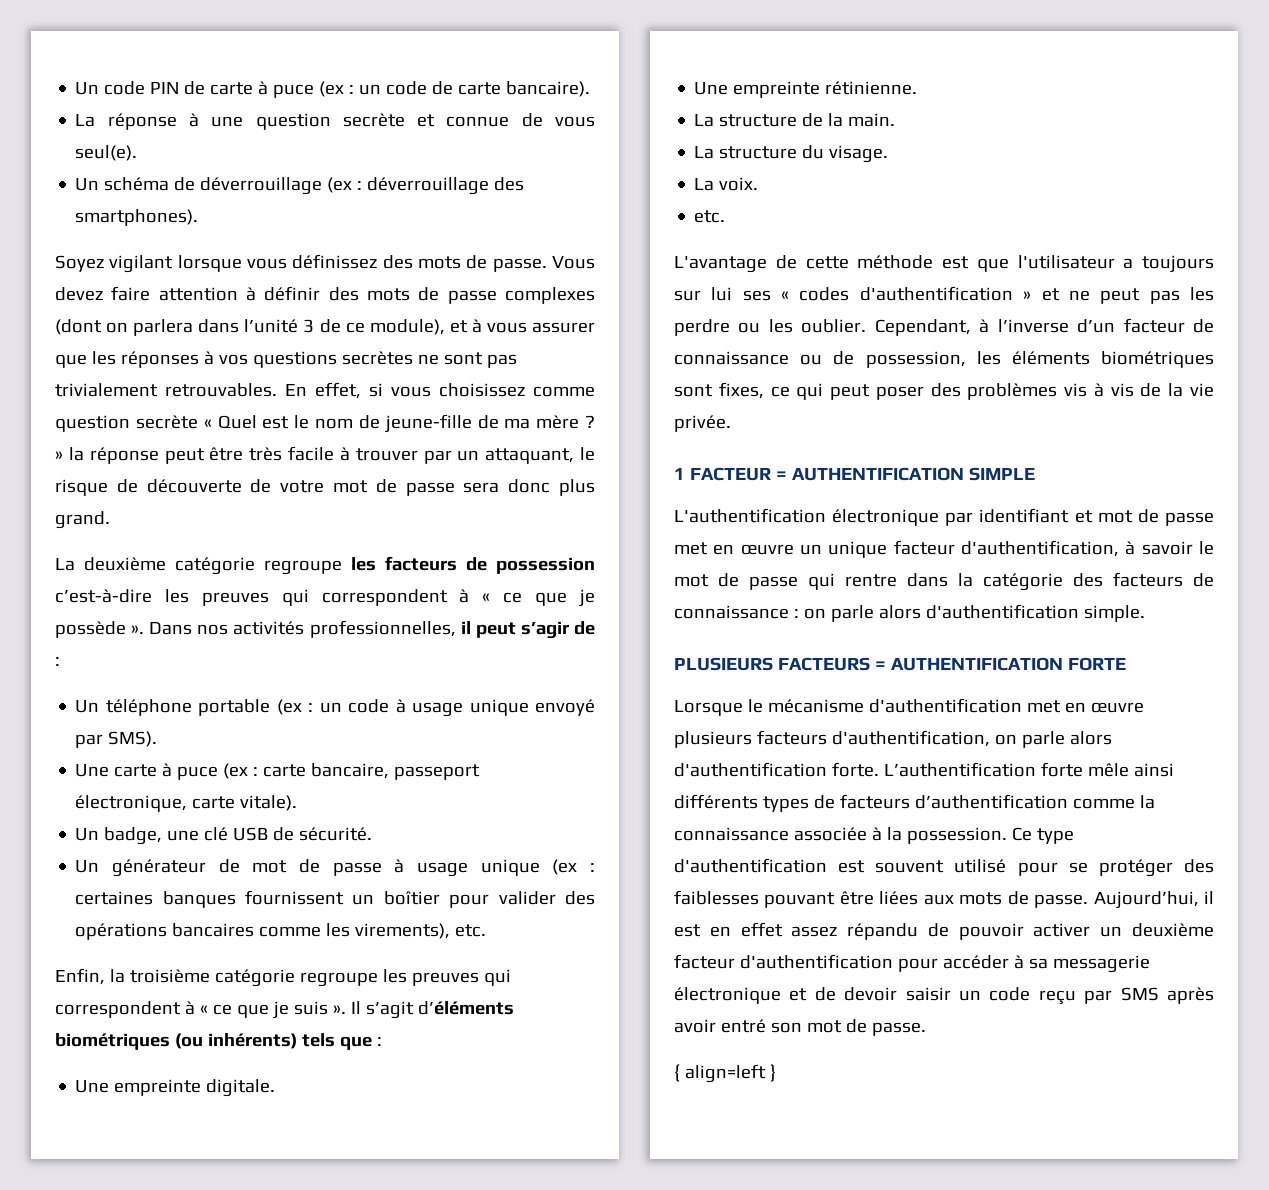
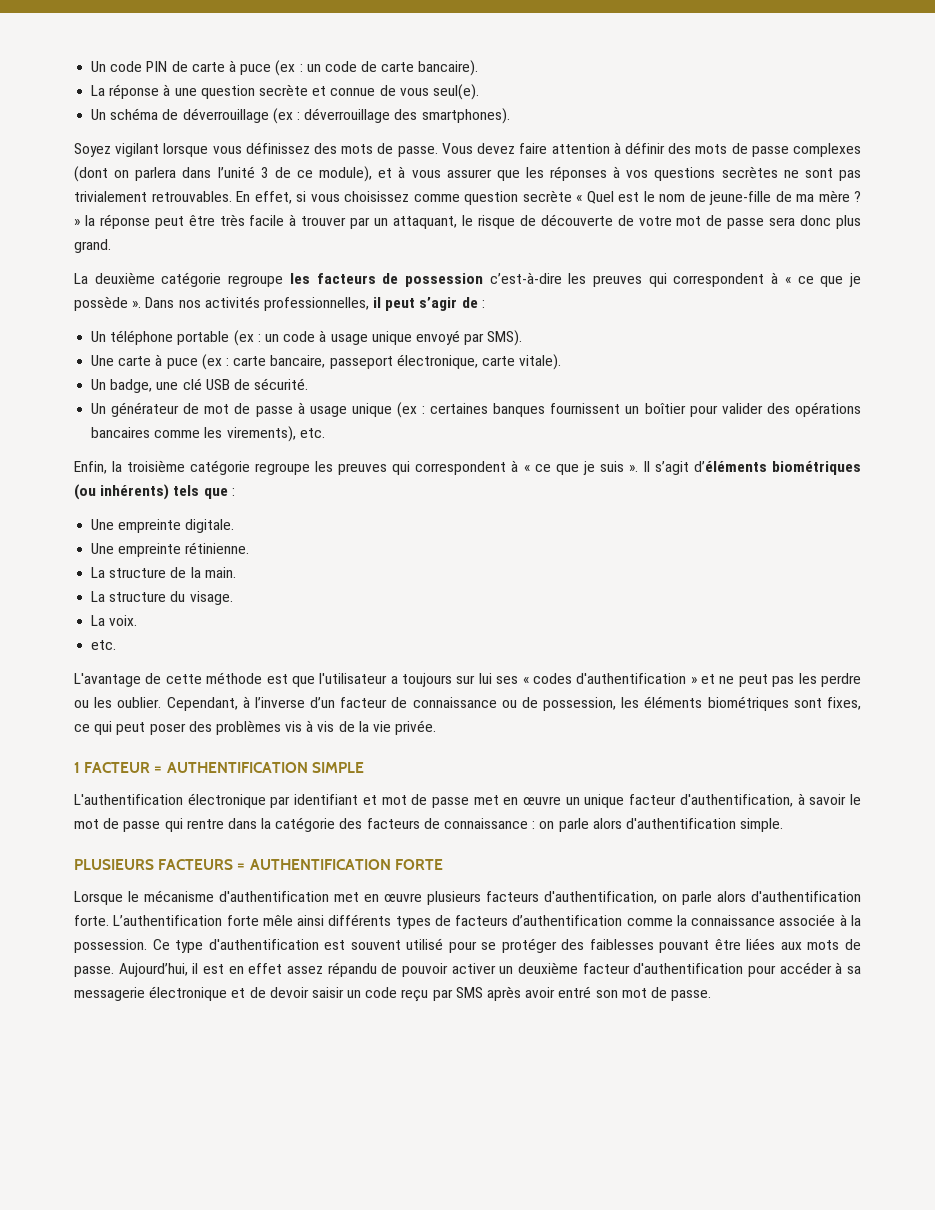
- { align=left }

